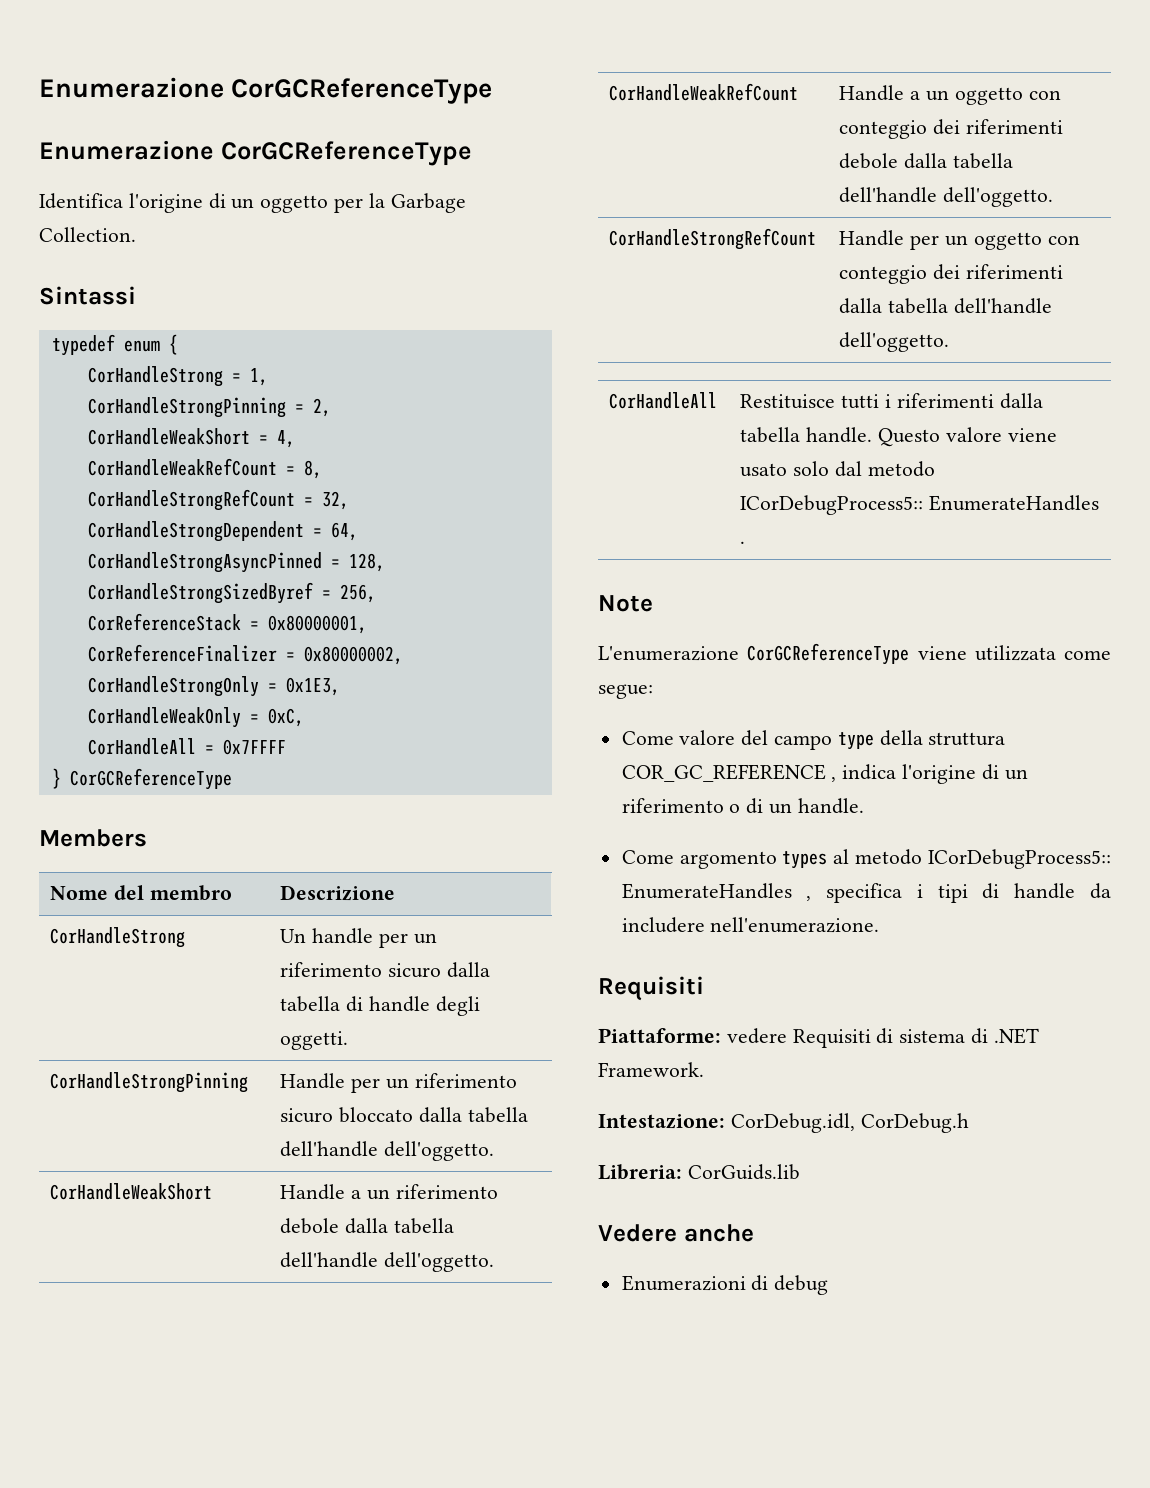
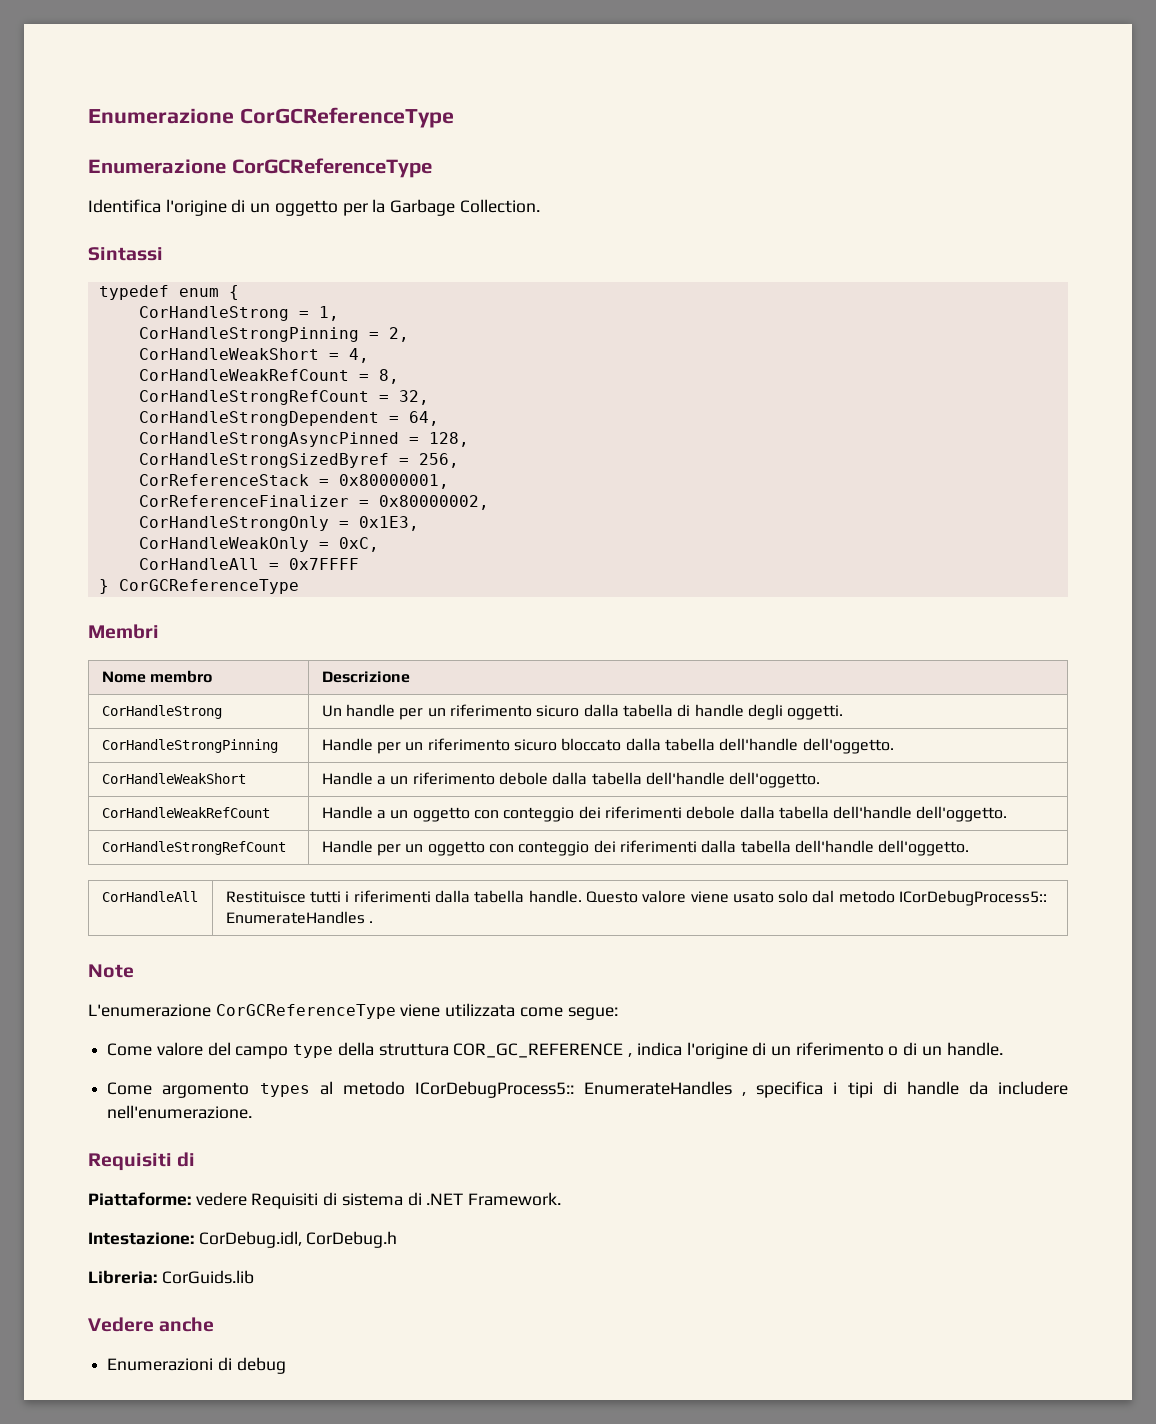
- Members
+ Membri
- Nome del membro | Descrizione
+ Nome membro | Descrizione
  Come argomento types al metodo ICorDebugProcess5:: EnumerateHandles , specifica i tipi di handle da includere nell'enumerazione.
- Requisiti
+ Requisiti di

